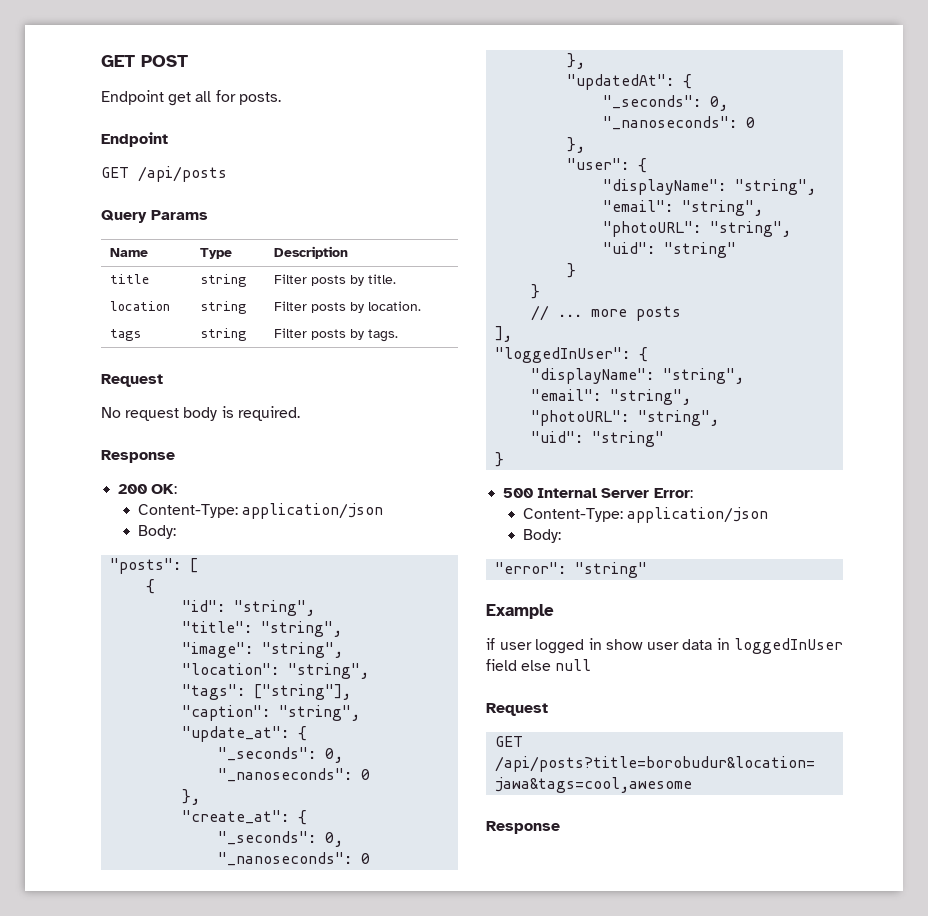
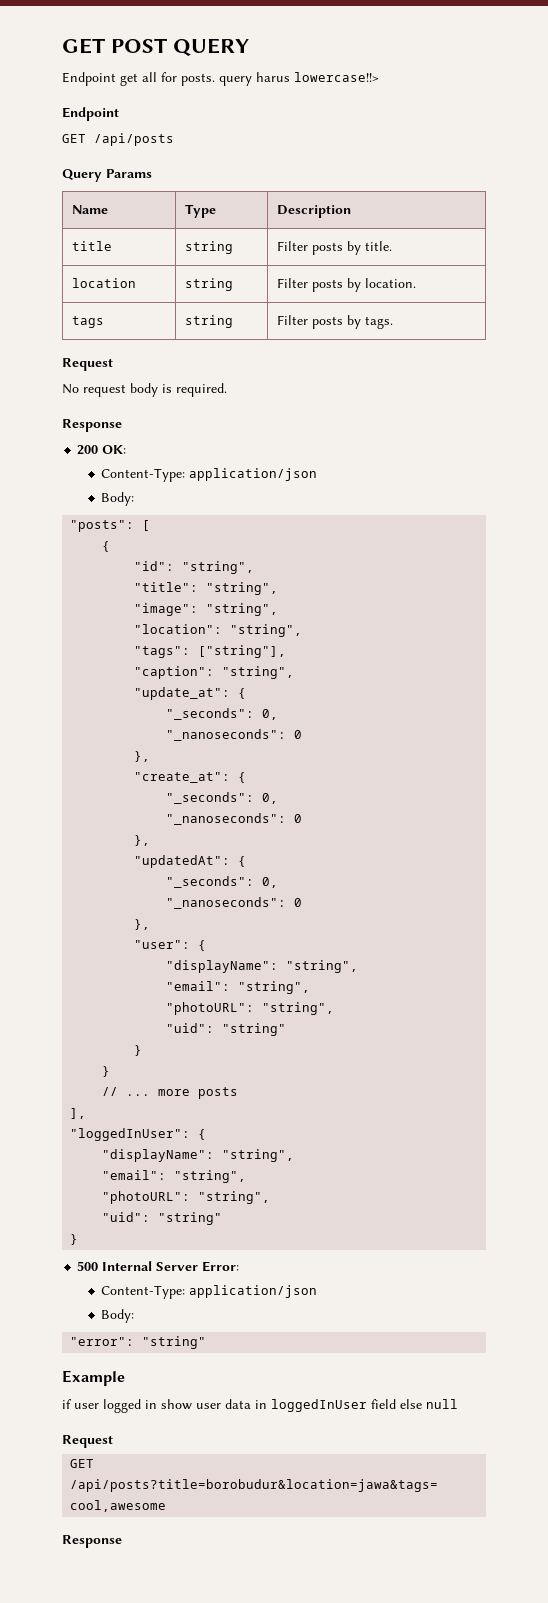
- GET POST
+ GET POST QUERY
- Endpoint get all for posts.
+ Endpoint get all for posts. query harus lowercase!!>

